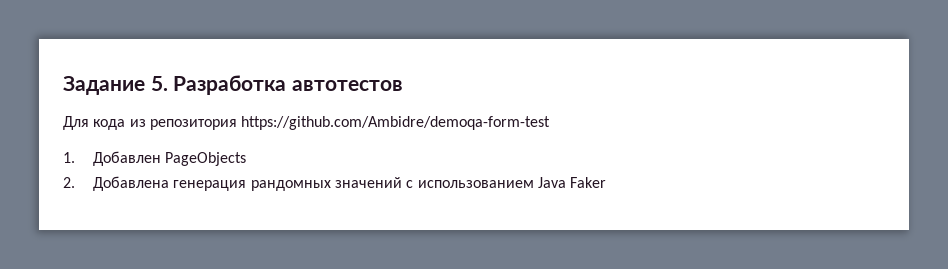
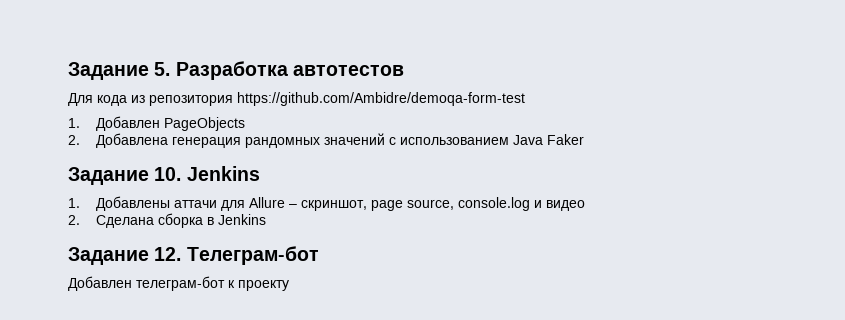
+ Задание 10. Jenkins
+ 1. Добавлены аттачи для Allure – скриншот, page source, console.log и видео
+ 2. Сделана сборка в Jenkins
+ Задание 12. Телеграм-бот
+ Добавлен телеграм-бот к проекту

